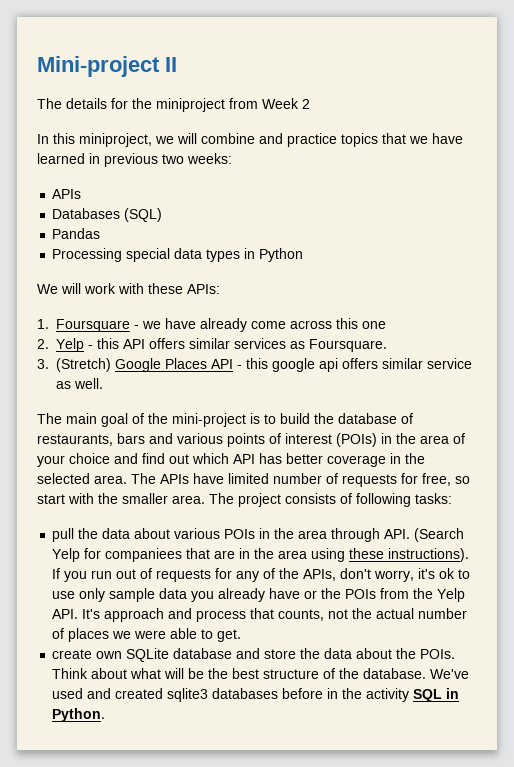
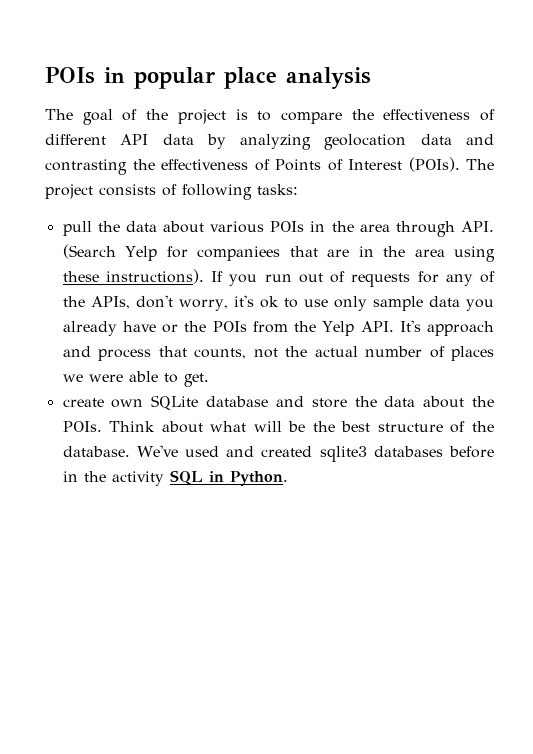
- Mini-project II
- The details for the miniproject from Week 2
- In this miniproject, we will combine and practice topics that we have learned in previous two weeks:
- APIs
- Databases (SQL)
- Pandas
- Processing special data types in Python
- We will work with these APIs:
- 1. Foursquare - we have already come across this one
- 2. Yelp - this API offers similar services as Foursquare.
- 3. (Stretch) Google Places API - this google api offers similar service as well.
- The main goal of the mini-project is to build the database of restaurants, bars and various points of interest (POIs) in the area of your choice and find out which API has better coverage in the selected area. The APIs have limited number of requests for free, so start with the smaller area.
+ POIs in popular place analysis
+ The goal of the project is to compare the effectiveness of different API data by analyzing geolocation data and contrasting the effectiveness of Points of Interest (POIs).

